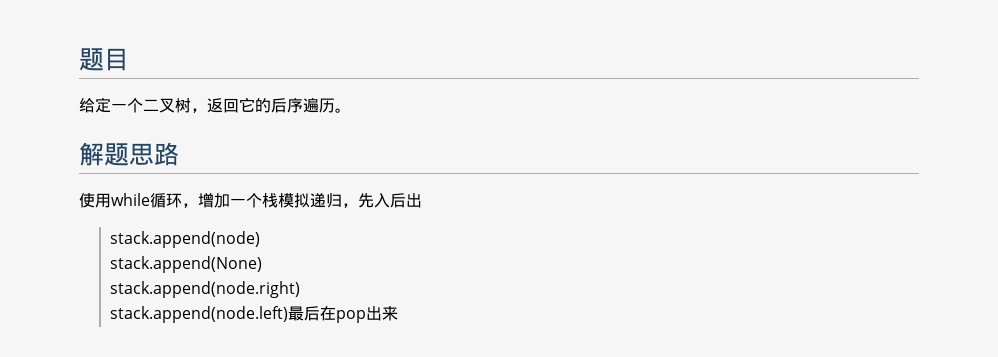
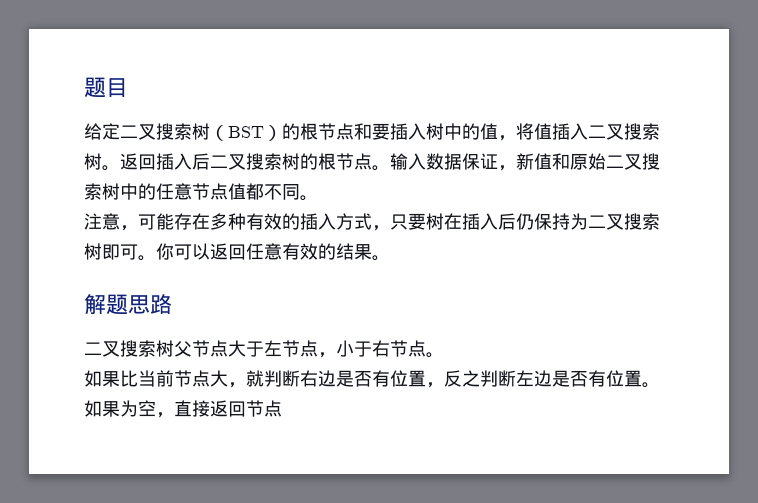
- 给定一个二叉树，返回它的后序遍历。
+ 给定二叉搜索树（BST）的根节点和要插入树中的值，将值插入二叉搜索树。返回插入后二叉搜索树的根节点。输入数据保证，新值和原始二叉搜索树中的任意节点值都不同。
+ 注意，可能存在多种有效的插入方式，只要树在插入后仍保持为二叉搜索树即可。你可以返回任意有效的结果。
  解题思路
- 使用while循环，增加一个栈模拟递归，先入后出
- stack.append(node)
- stack.append(None)
- stack.append(node.right)
- stack.append(node.left)最后在pop出来
+ 二叉搜索树父节点大于左节点，小于右节点。
+ 如果比当前节点大，就判断右边是否有位置，反之判断左边是否有位置。如果为空，直接返回节点

